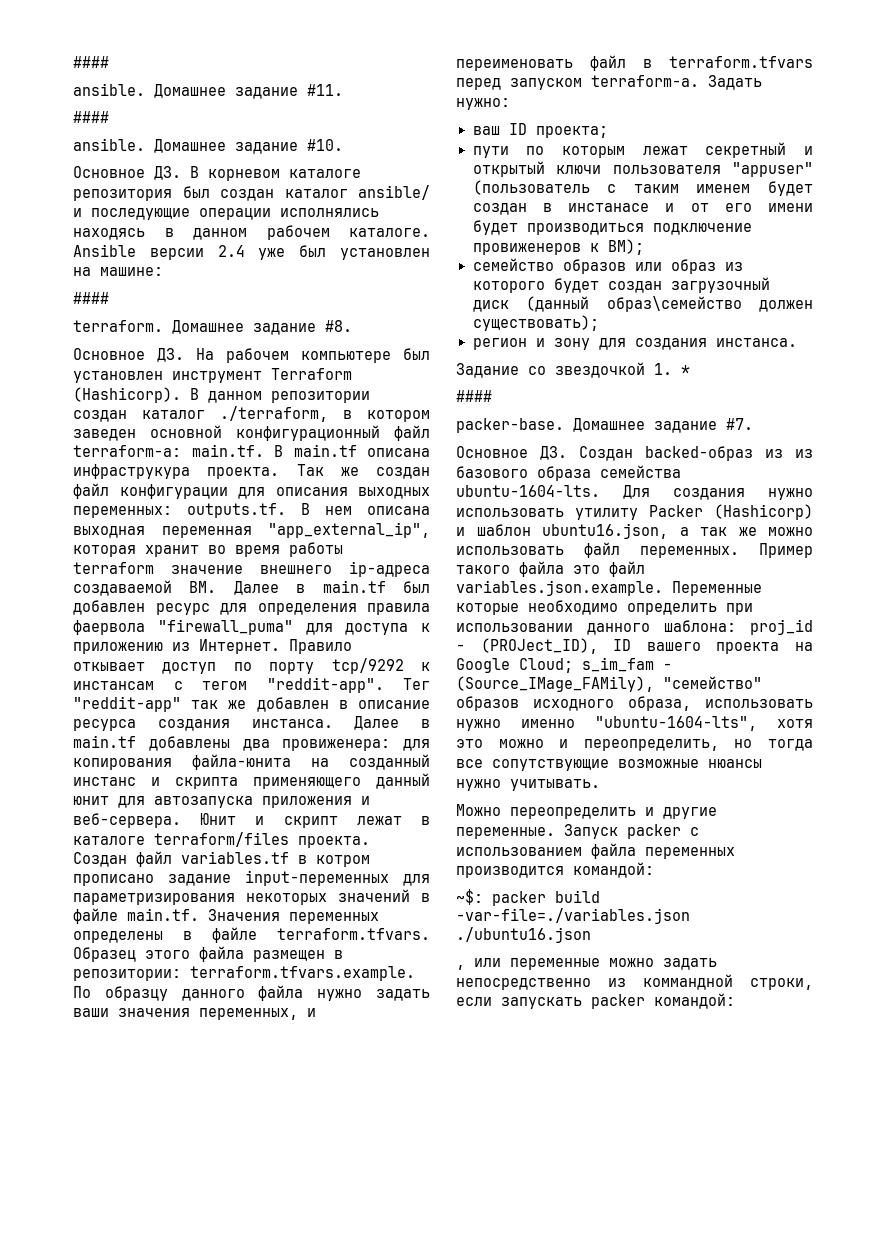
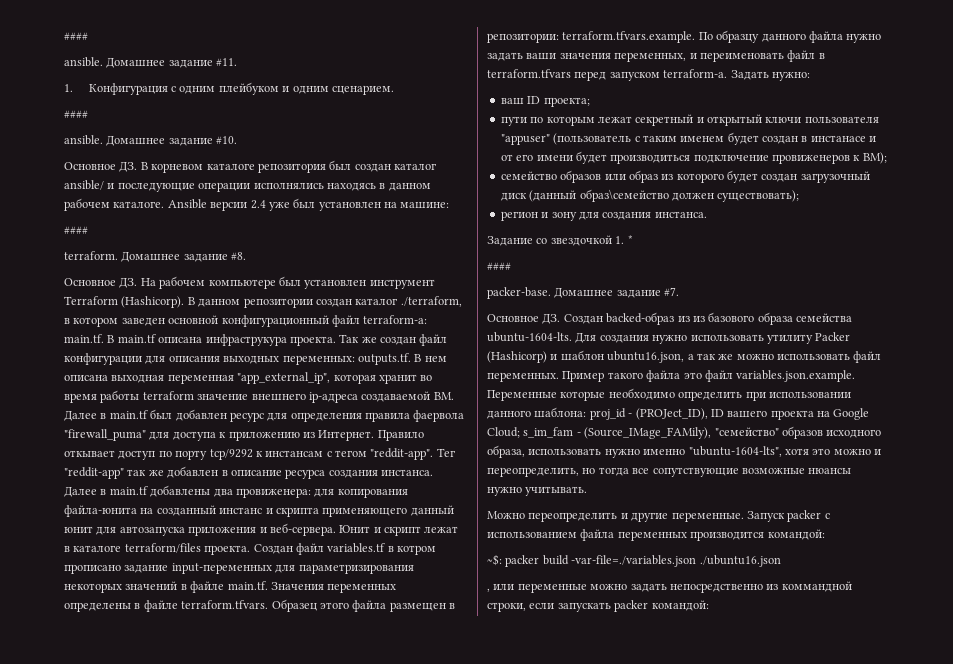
+ 1. Конфигурация с одним плейбуком и одним сценарием.

